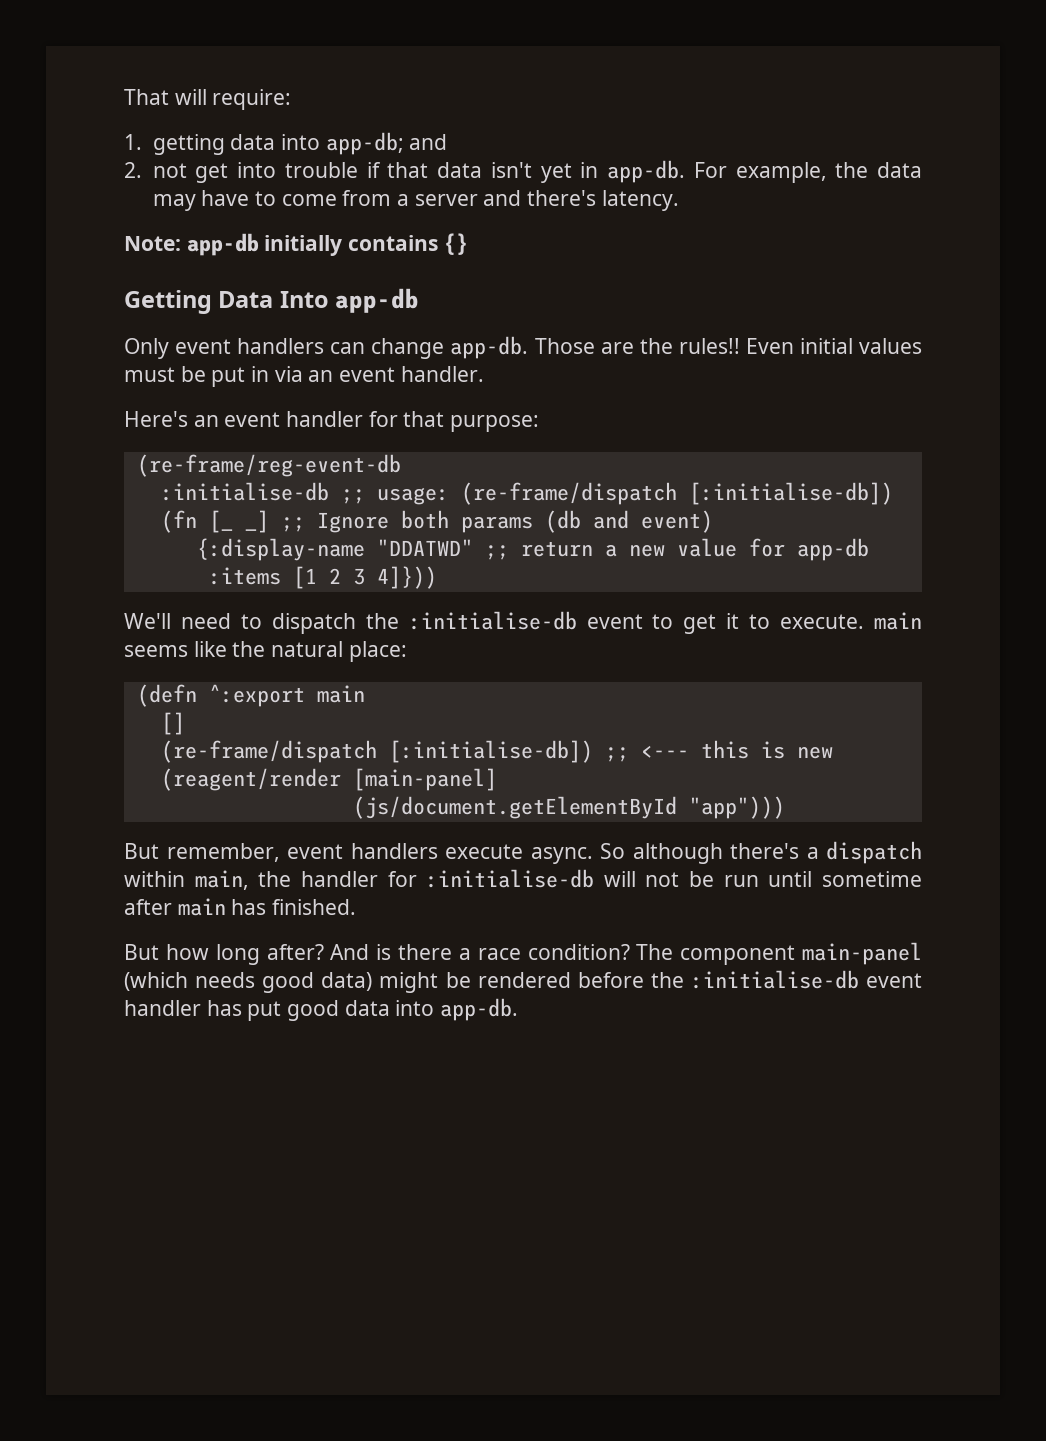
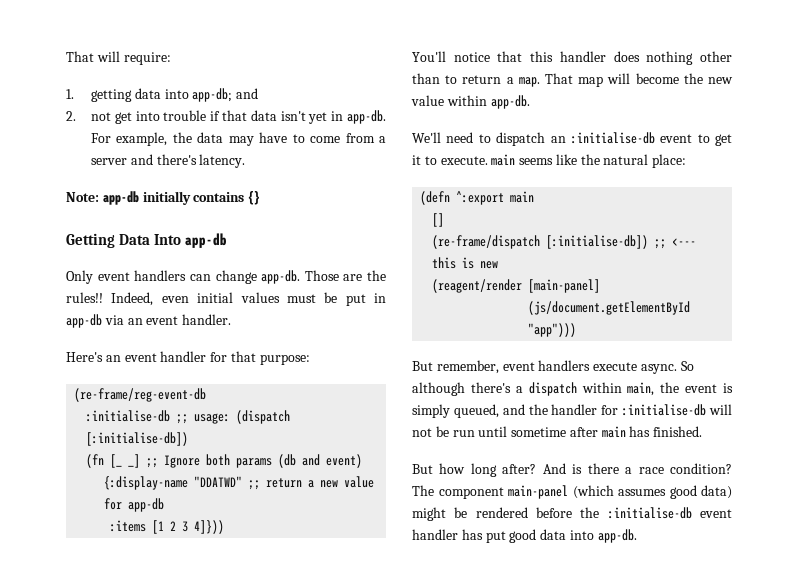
- Even initial values must be put in via an event handler.
+ Indeed, even initial values must be put in app-db via an event handler.
- :initialise-db ;; usage: (re-frame/dispatch [:initialise-db])
+ :initialise-db ;; usage: (dispatch [:initialise-db])
+ You'll notice that this handler does nothing other than to return a map. That map will become the new value within app-db.
- We'll need to dispatch the :initialise-db event to get it to execute. main seems like the natural place:
+ We'll need to dispatch an :initialise-db event to get it to execute. main seems like the natural place:
- So although there's a dispatch within main, the handler for :initialise-db will not be run until sometime after main has finished.
+ So although there's a dispatch within main, the event is simply queued, and the handler for :initialise-db will not be run until sometime after main has finished.
- The component main-panel (which needs good data) might be rendered before the :initialise-db event handler has put good data into app-db.
+ The component main-panel (which assumes good data) might be rendered before the :initialise-db event handler has put good data into app-db.

